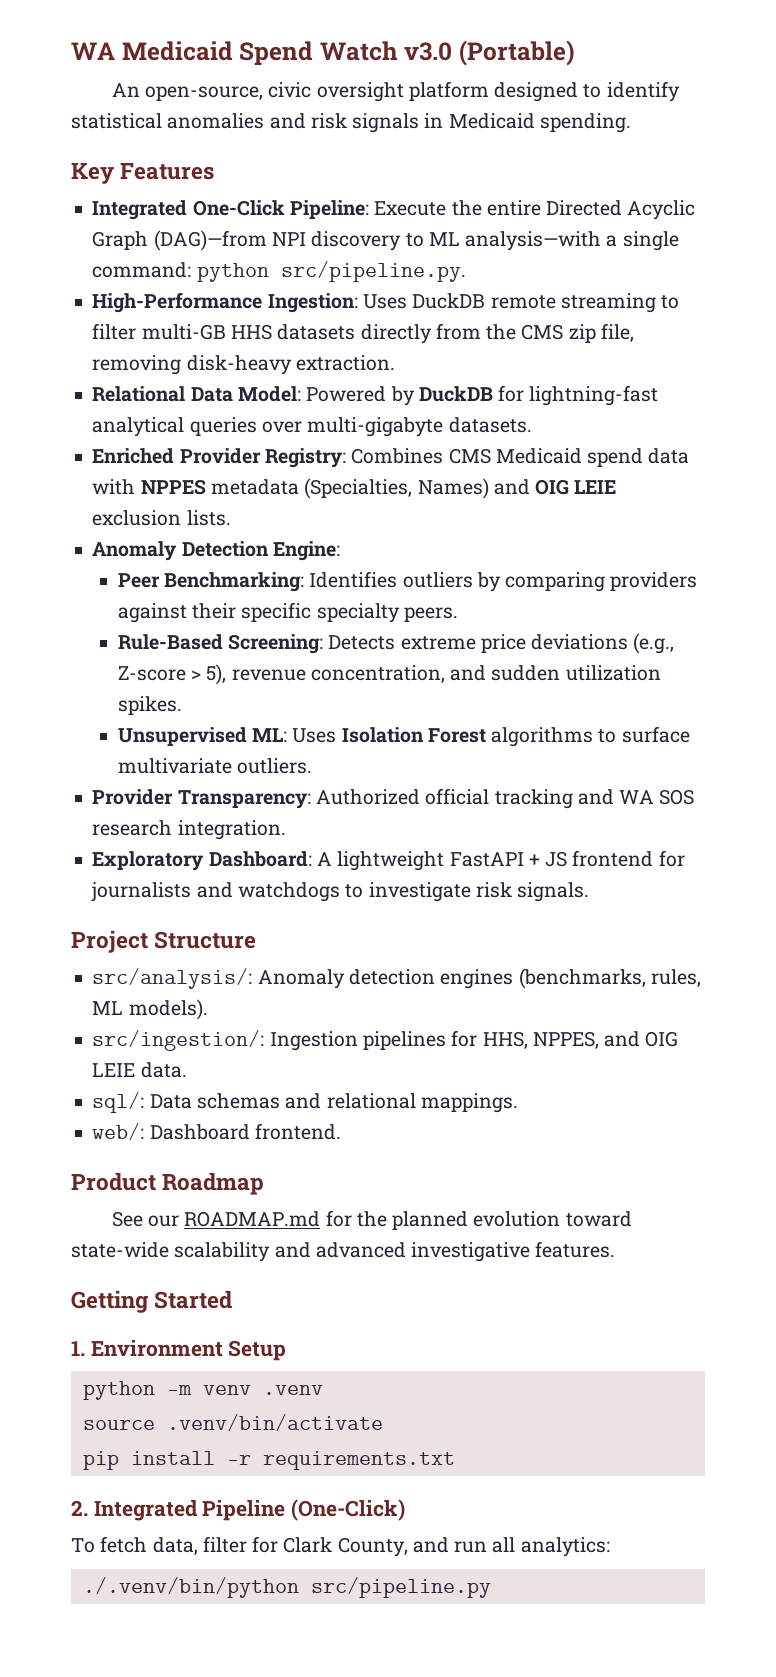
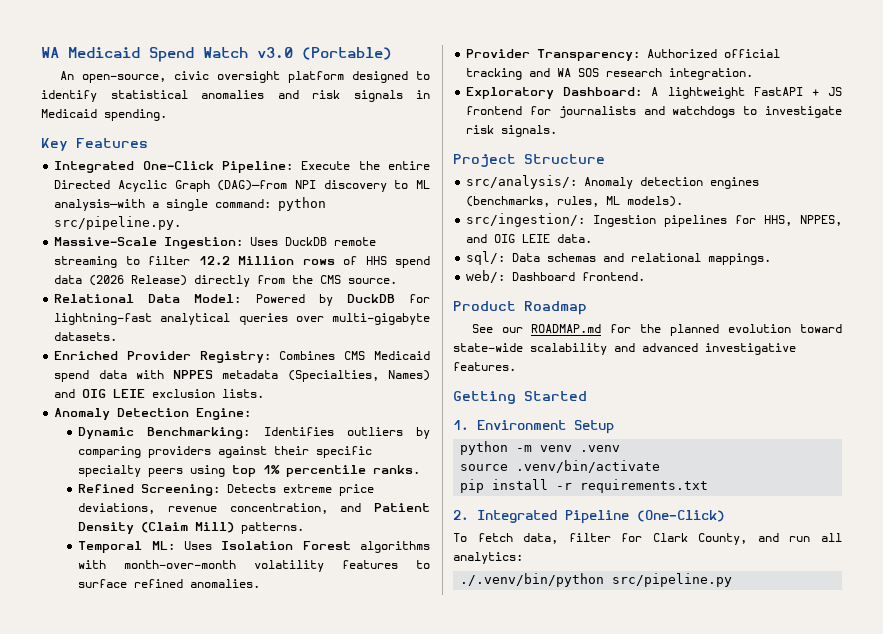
- High-Performance Ingestion: Uses DuckDB remote streaming to filter multi-GB HHS datasets directly from the CMS zip file, removing disk-heavy extraction.
+ Massive-Scale Ingestion: Uses DuckDB remote streaming to filter 12.2 Million rows of HHS spend data (2026 Release) directly from the CMS source.
- Peer Benchmarking: Identifies outliers by comparing providers against their specific specialty peers.
- Rule-Based Screening: Detects extreme price deviations (e.g., Z-score > 5), revenue concentration, and sudden utilization spikes.
- Unsupervised ML: Uses Isolation Forest algorithms to surface multivariate outliers.
+ Dynamic Benchmarking: Identifies outliers by comparing providers against their specific specialty peers using top 1% percentile ranks.
+ Refined Screening: Detects extreme price deviations, revenue concentration, and Patient Density (Claim Mill) patterns.
+ Temporal ML: Uses Isolation Forest algorithms with month-over-month volatility features to surface refined anomalies.

